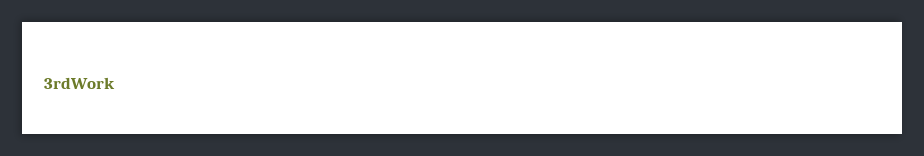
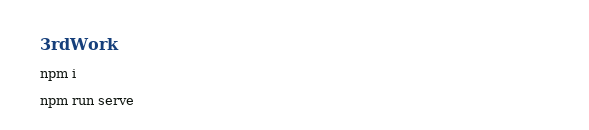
+ npm i
+ npm run serve

